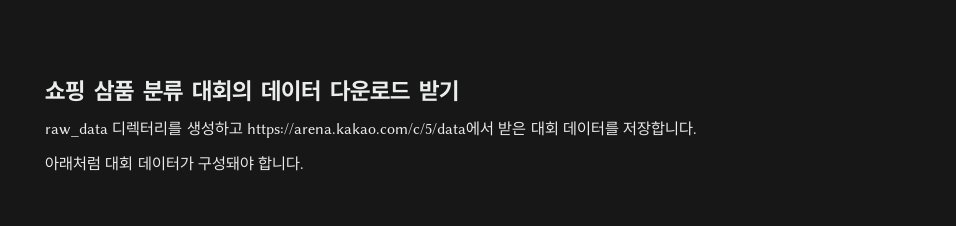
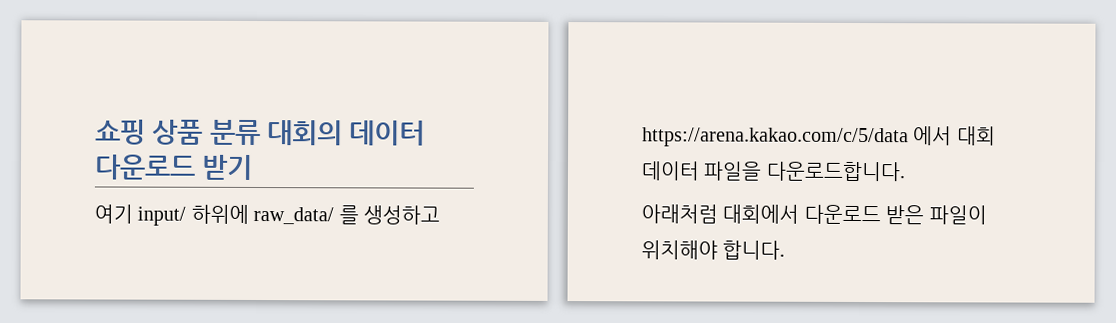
- 쇼핑 삼품 분류 대회의 데이터 다운로드 받기
+ 쇼핑 상품 분류 대회의 데이터 다운로드 받기
- raw_data 디렉터리를 생성하고 https://arena.kakao.com/c/5/data에서 받은 대회 데이터를 저장합니다.
- 아래처럼 대회 데이터가 구성돼야 합니다.
+ 여기 input/ 하위에 raw_data/ 를 생성하고 https://arena.kakao.com/c/5/data 에서 대회 데이터 파일을 다운로드합니다.
+ 아래처럼 대회에서 다운로드 받은 파일이 위치해야 합니다.

